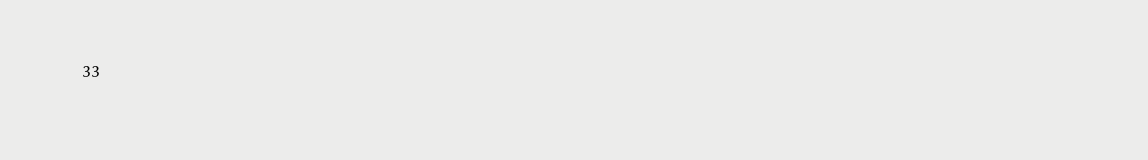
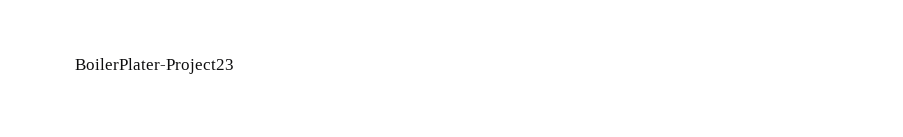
- 33
+ BoilerPlater-Project23

